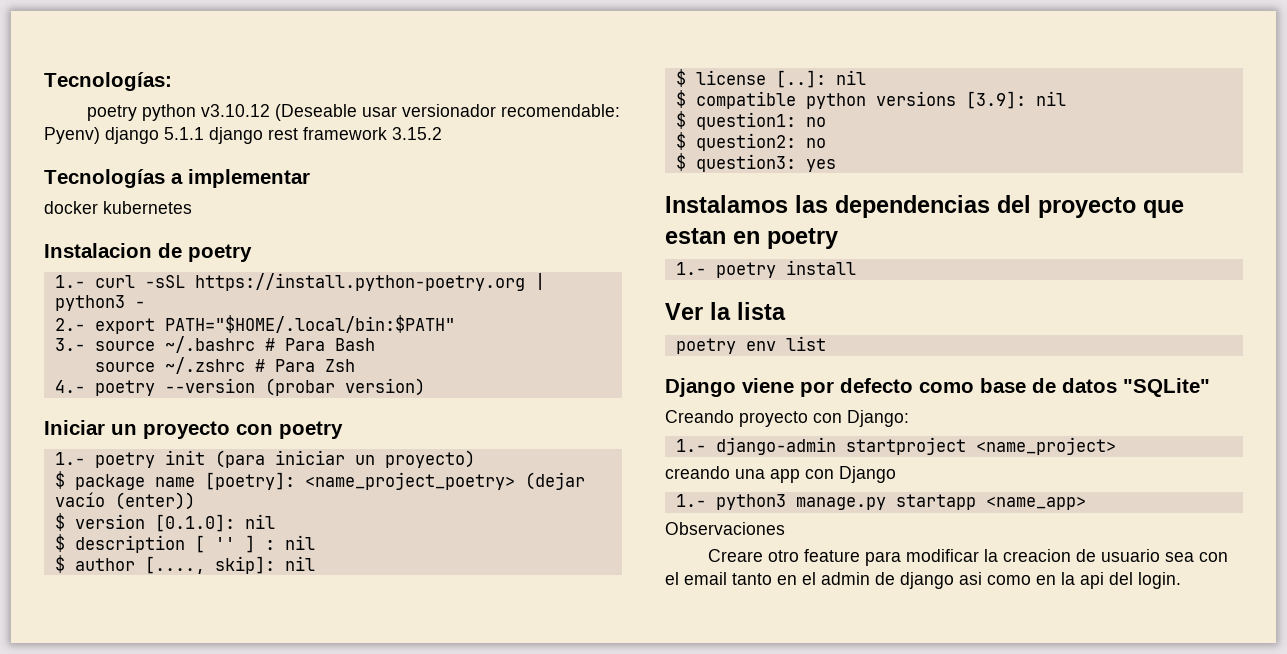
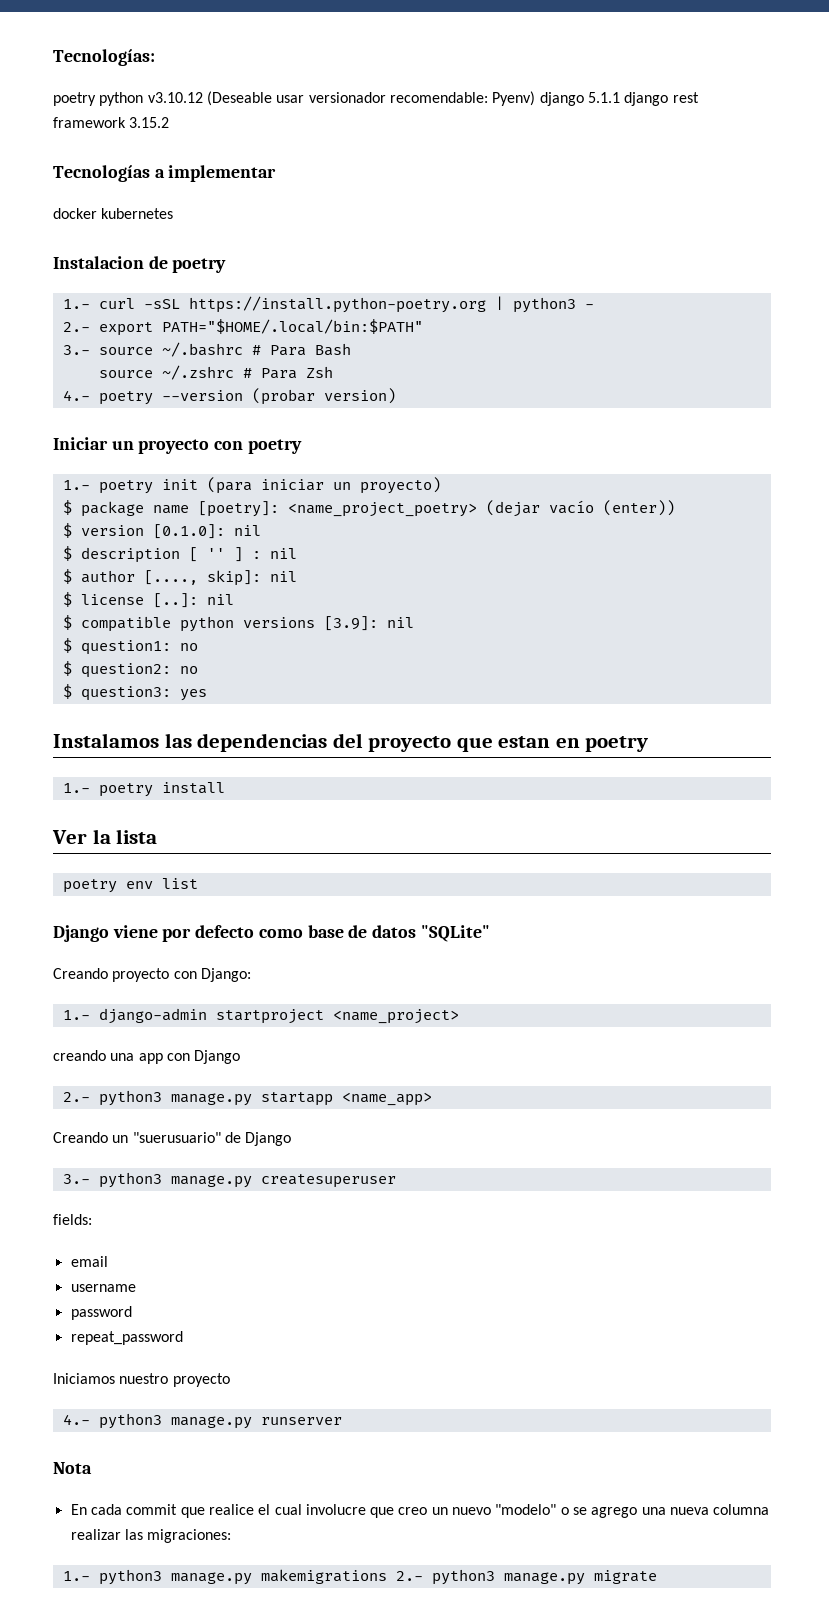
- 1.- python3 manage.py startapp <name_app>
+ 2.- python3 manage.py startapp <name_app>
- Observaciones
- Creare otro feature para modificar la creacion de usuario sea con el email tanto en el admin de django asi como en la api del login.
+ Creando un "suerusuario" de Django
+ 3.- python3 manage.py createsuperuser
+ fields:
+ email
+ username
+ password
+ repeat_password
+ Iniciamos nuestro proyecto
+ 4.- python3 manage.py runserver
+ Nota
+ En cada commit que realice el cual involucre que creo un nuevo "modelo" o se agrego una nueva columna realizar las migraciones:
+ 1.- python3 manage.py makemigrations 2.- python3 manage.py migrate

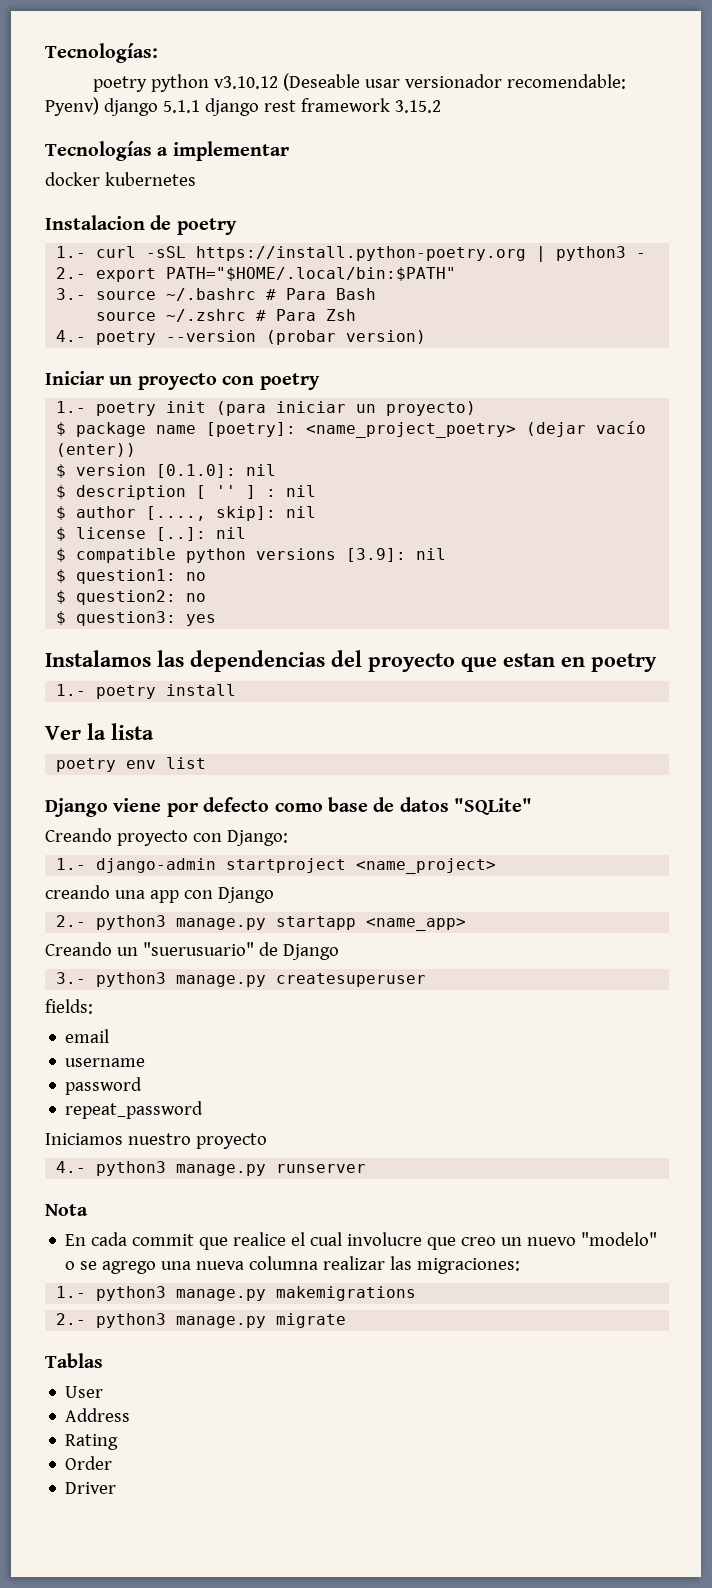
- 1.- python3 manage.py makemigrations 2.- python3 manage.py migrate
+ 1.- python3 manage.py makemigrations
+ 2.- python3 manage.py migrate
+ Tablas
+ User
+ Address
+ Rating
+ Order
+ Driver

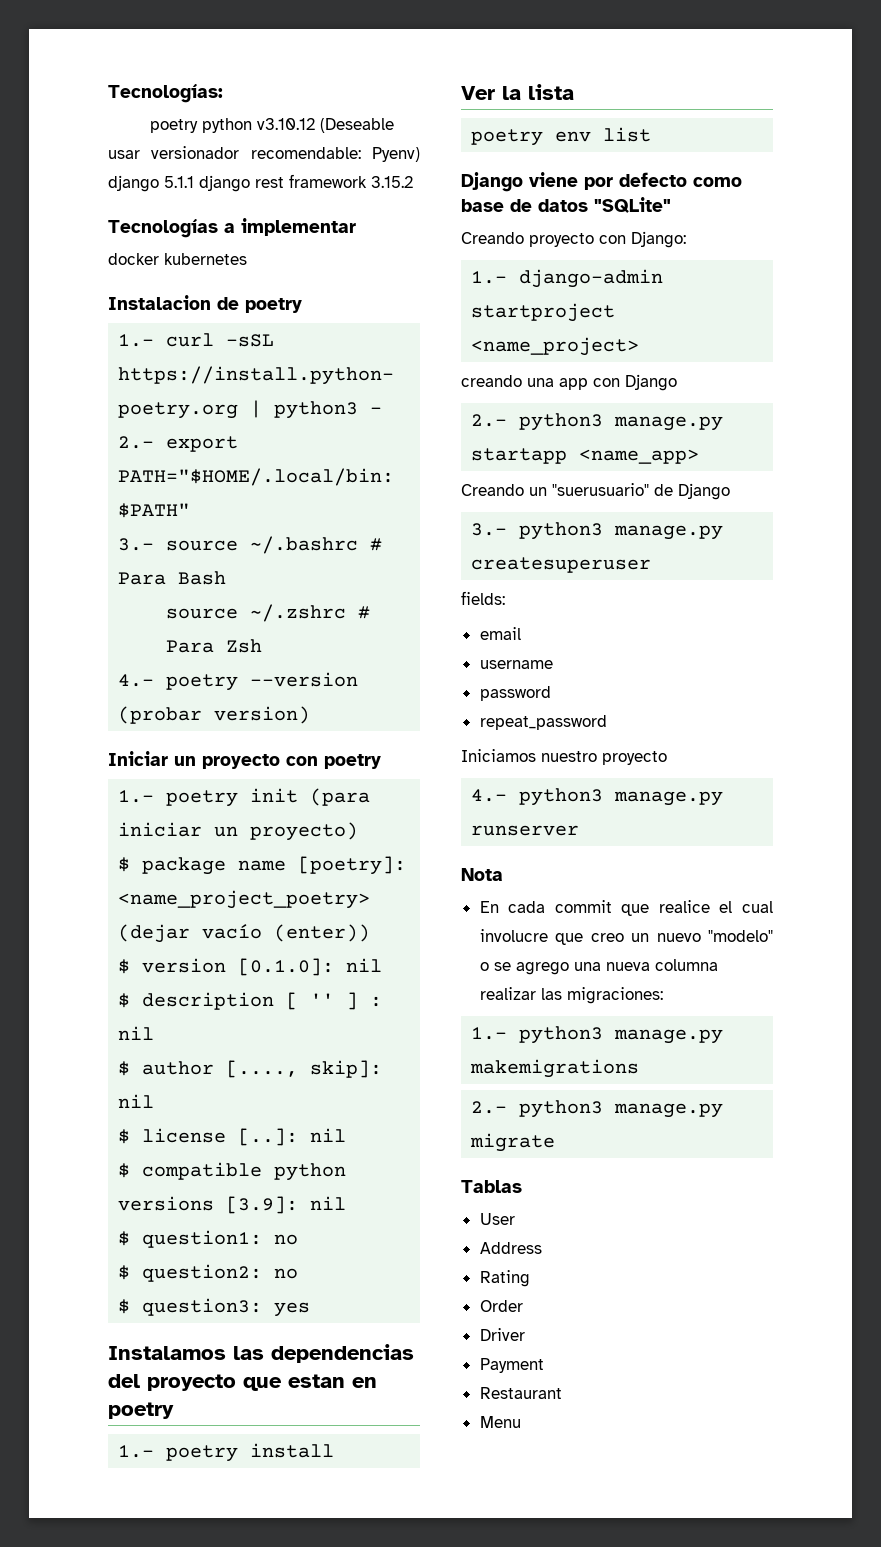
+ Payment
+ Restaurant
+ Menu

